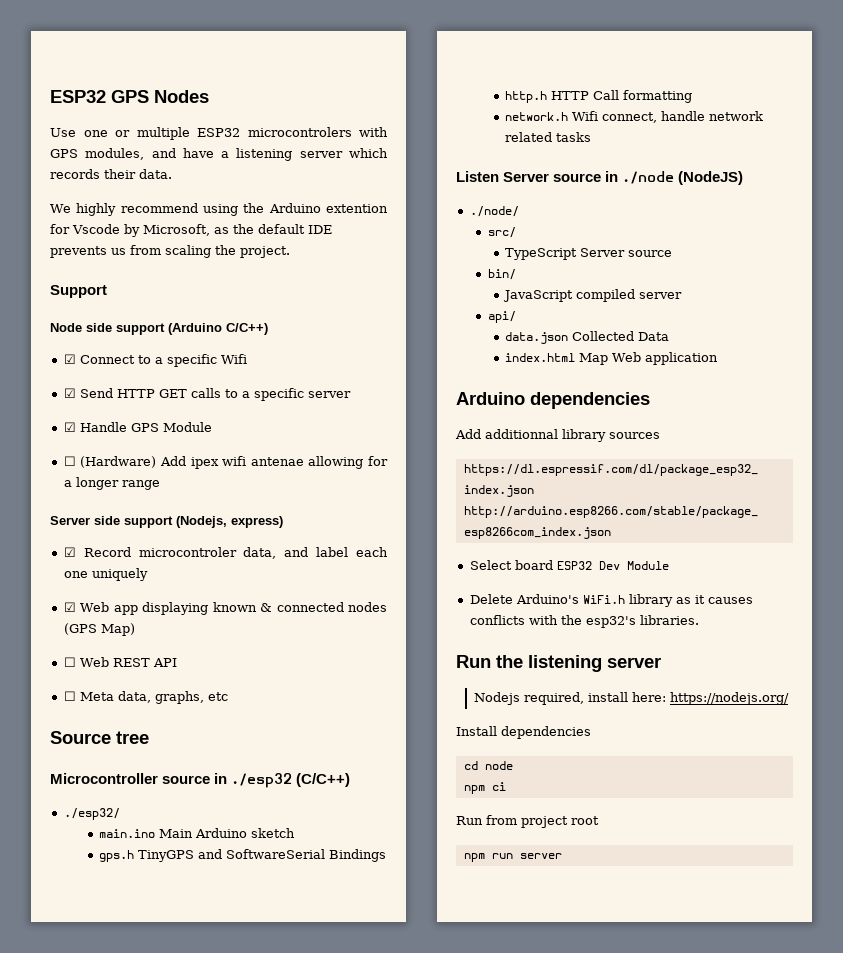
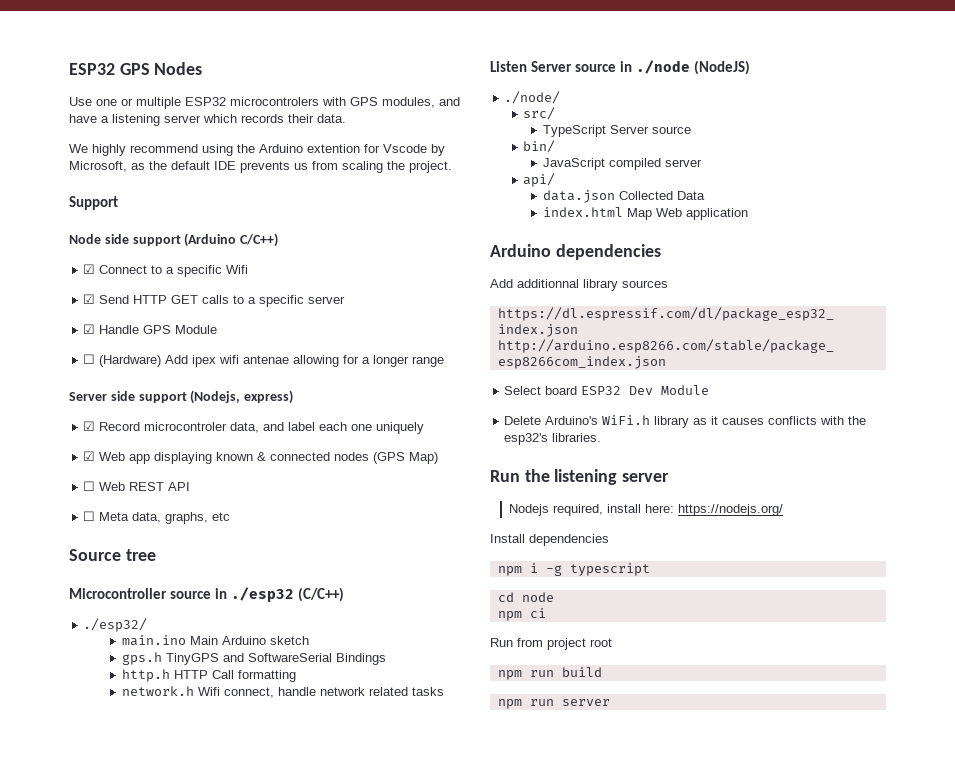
+ npm i -g typescript
+ npm run build

